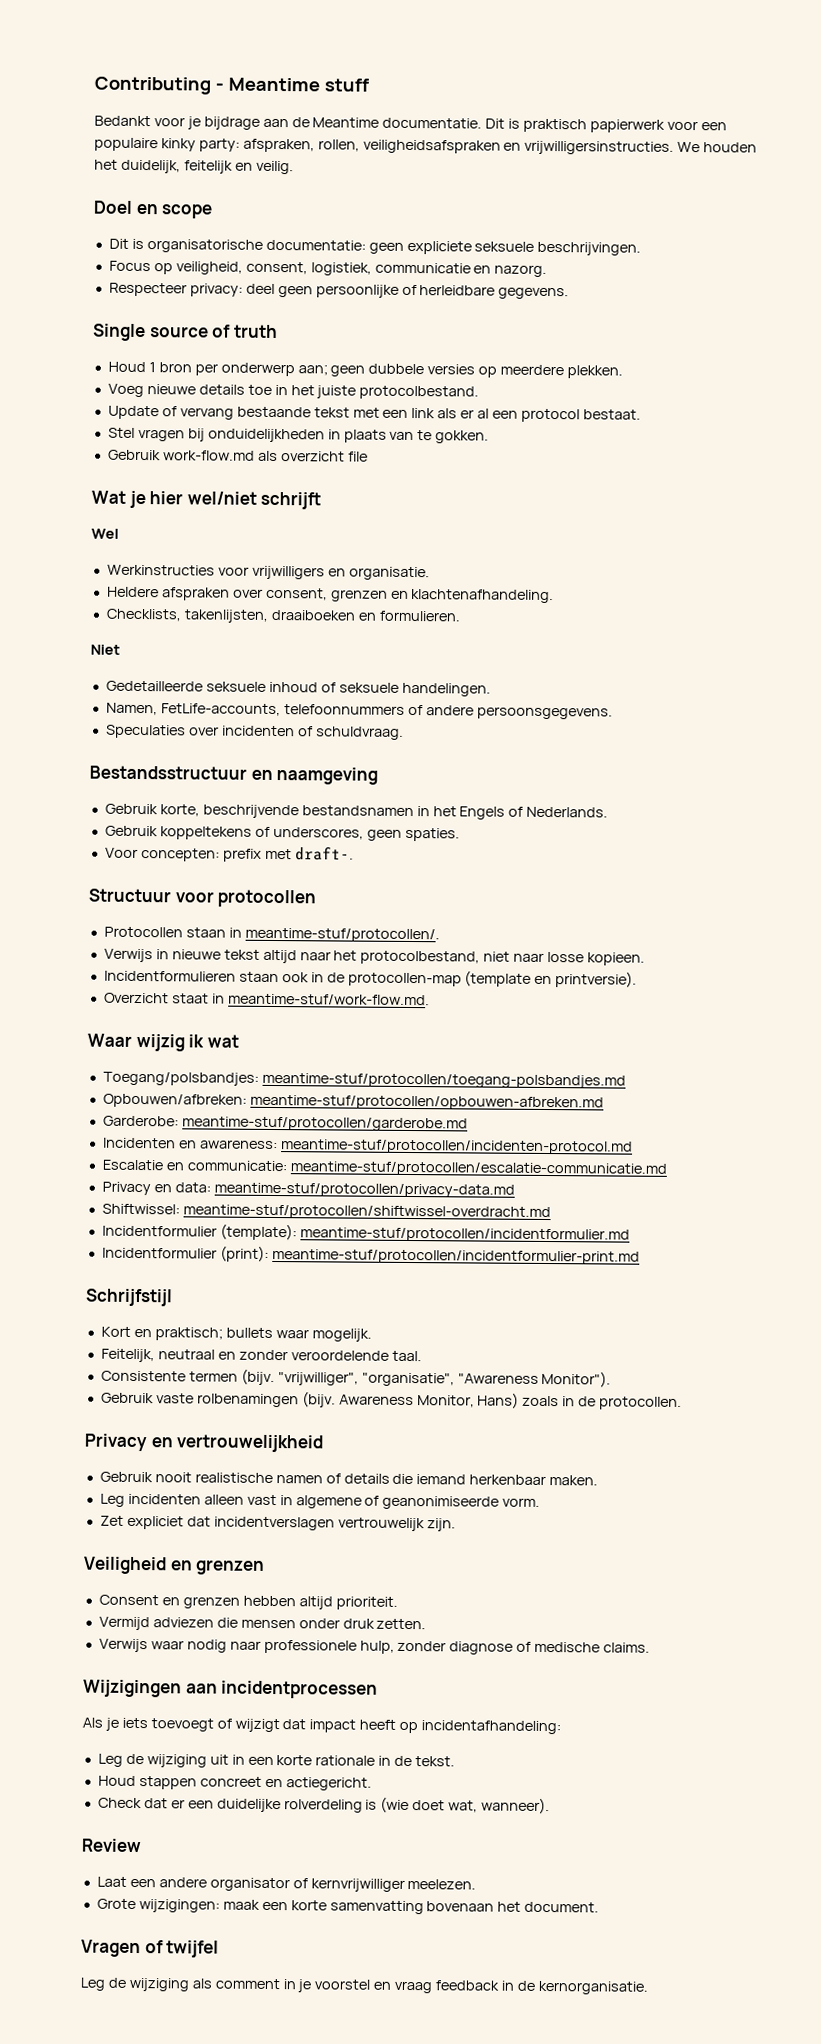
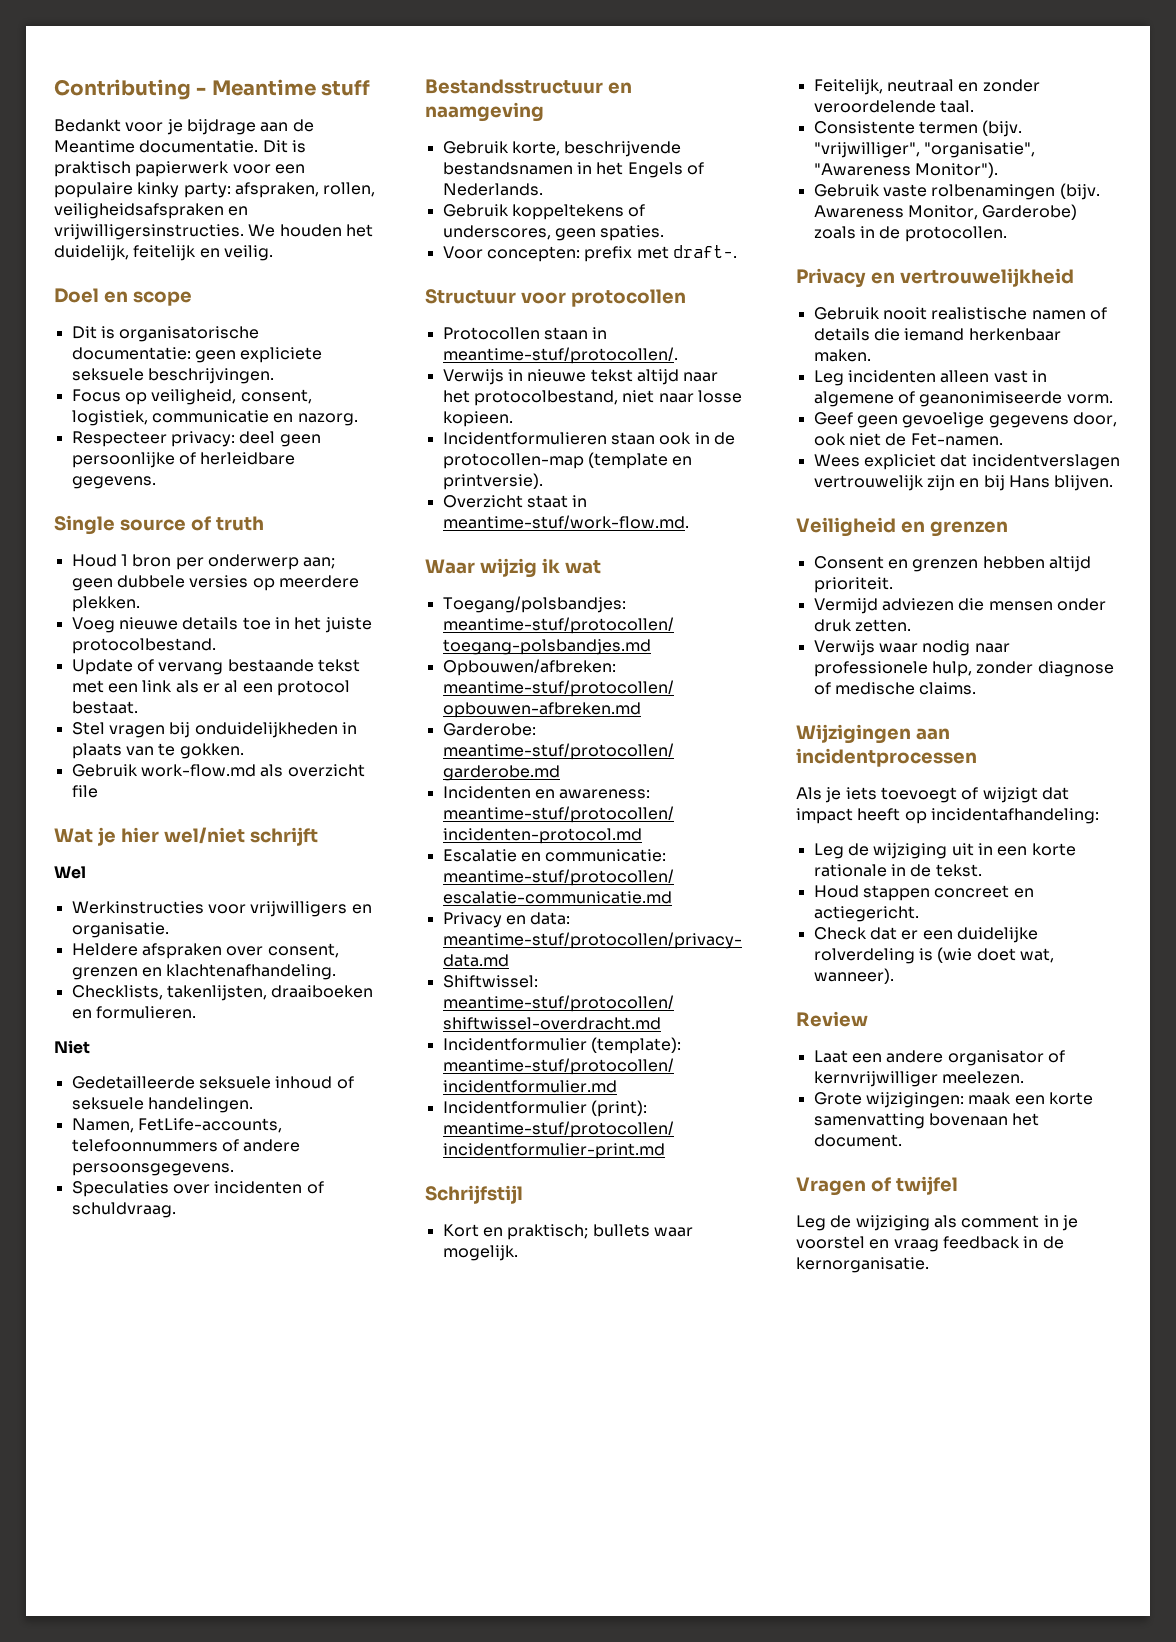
- Awareness Monitor, Hans) zoals in de protocollen.
+ Awareness Monitor, Garderobe) zoals in de protocollen.
- Zet expliciet dat incidentverslagen vertrouwelijk zijn.
+ Geef geen gevoelige gegevens door, ook niet de Fet-namen.
+ Wees expliciet dat incidentverslagen vertrouwelijk zijn en bij Hans blijven.

